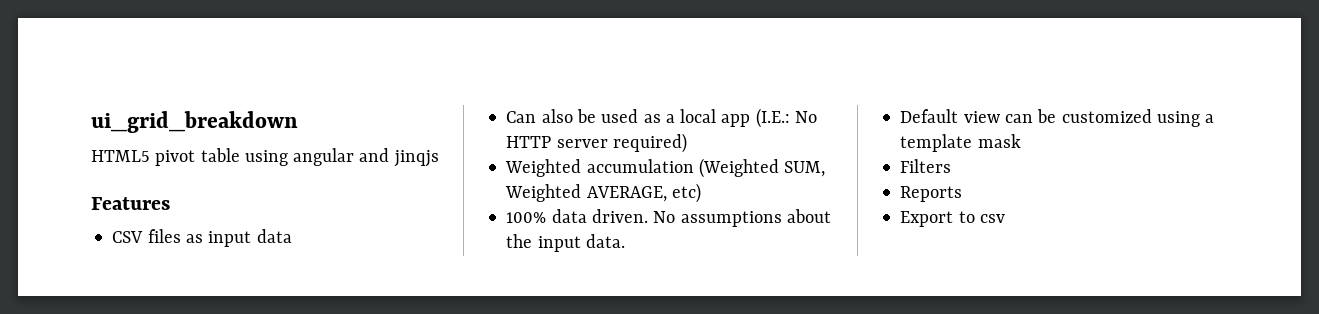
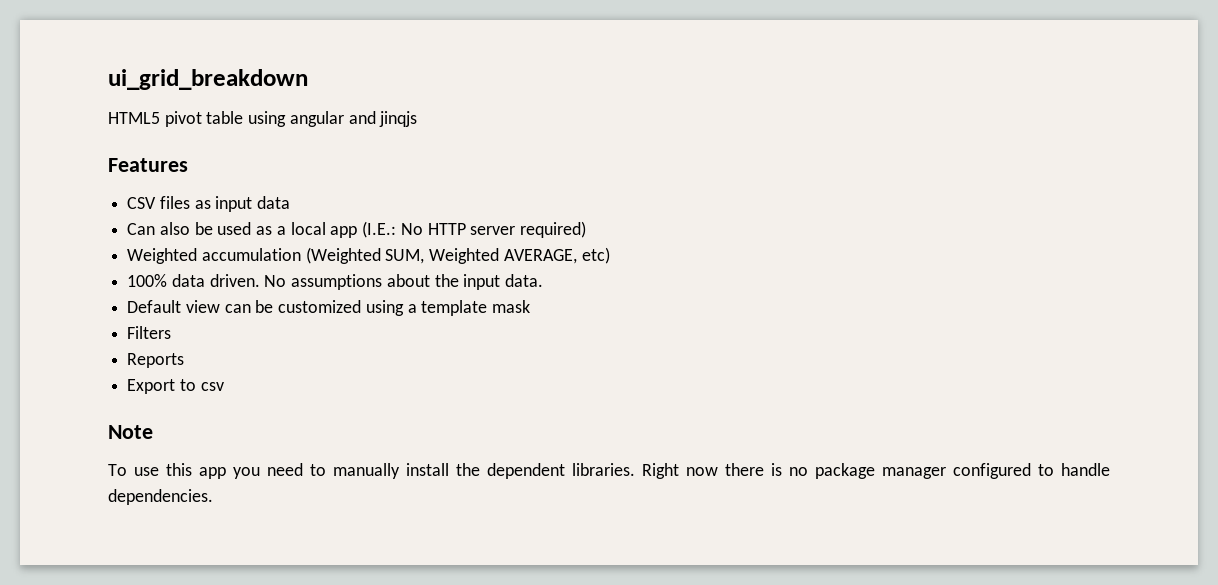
+ Note
+ To use this app you need to manually install the dependent libraries. Right now there is no package manager configured to handle dependencies.

